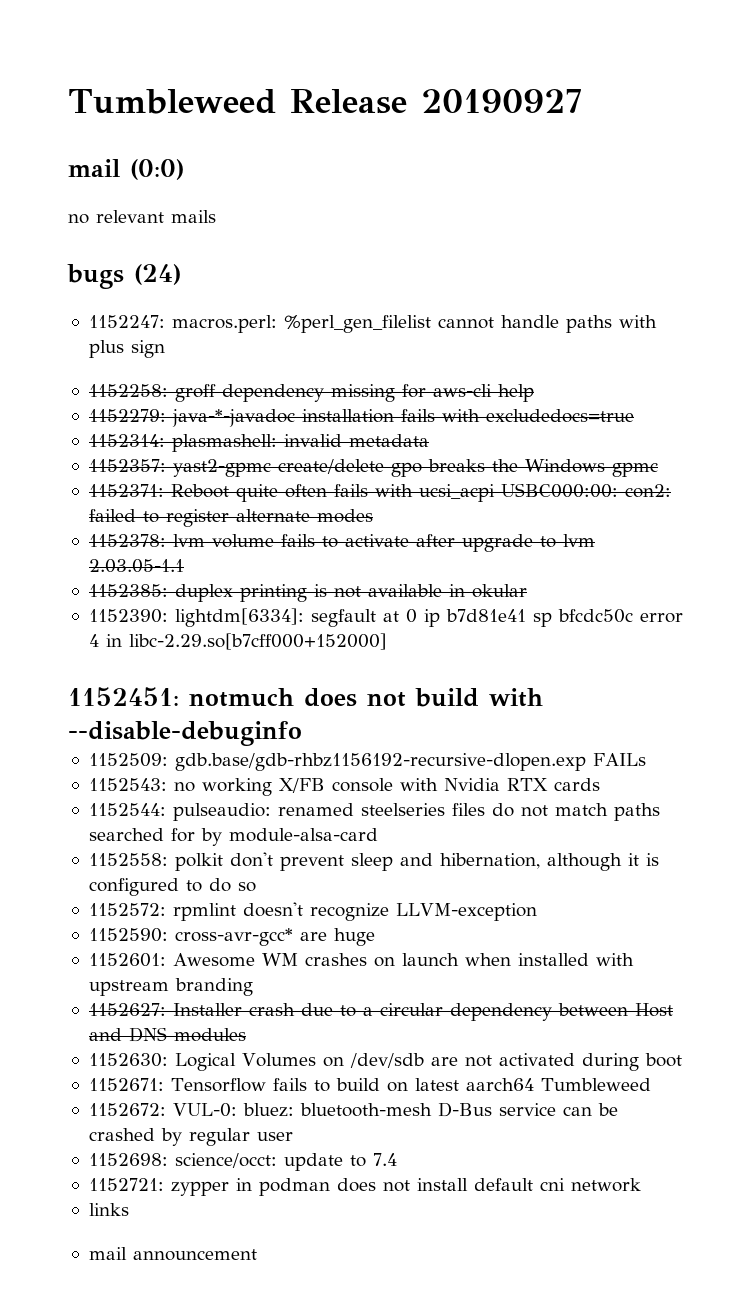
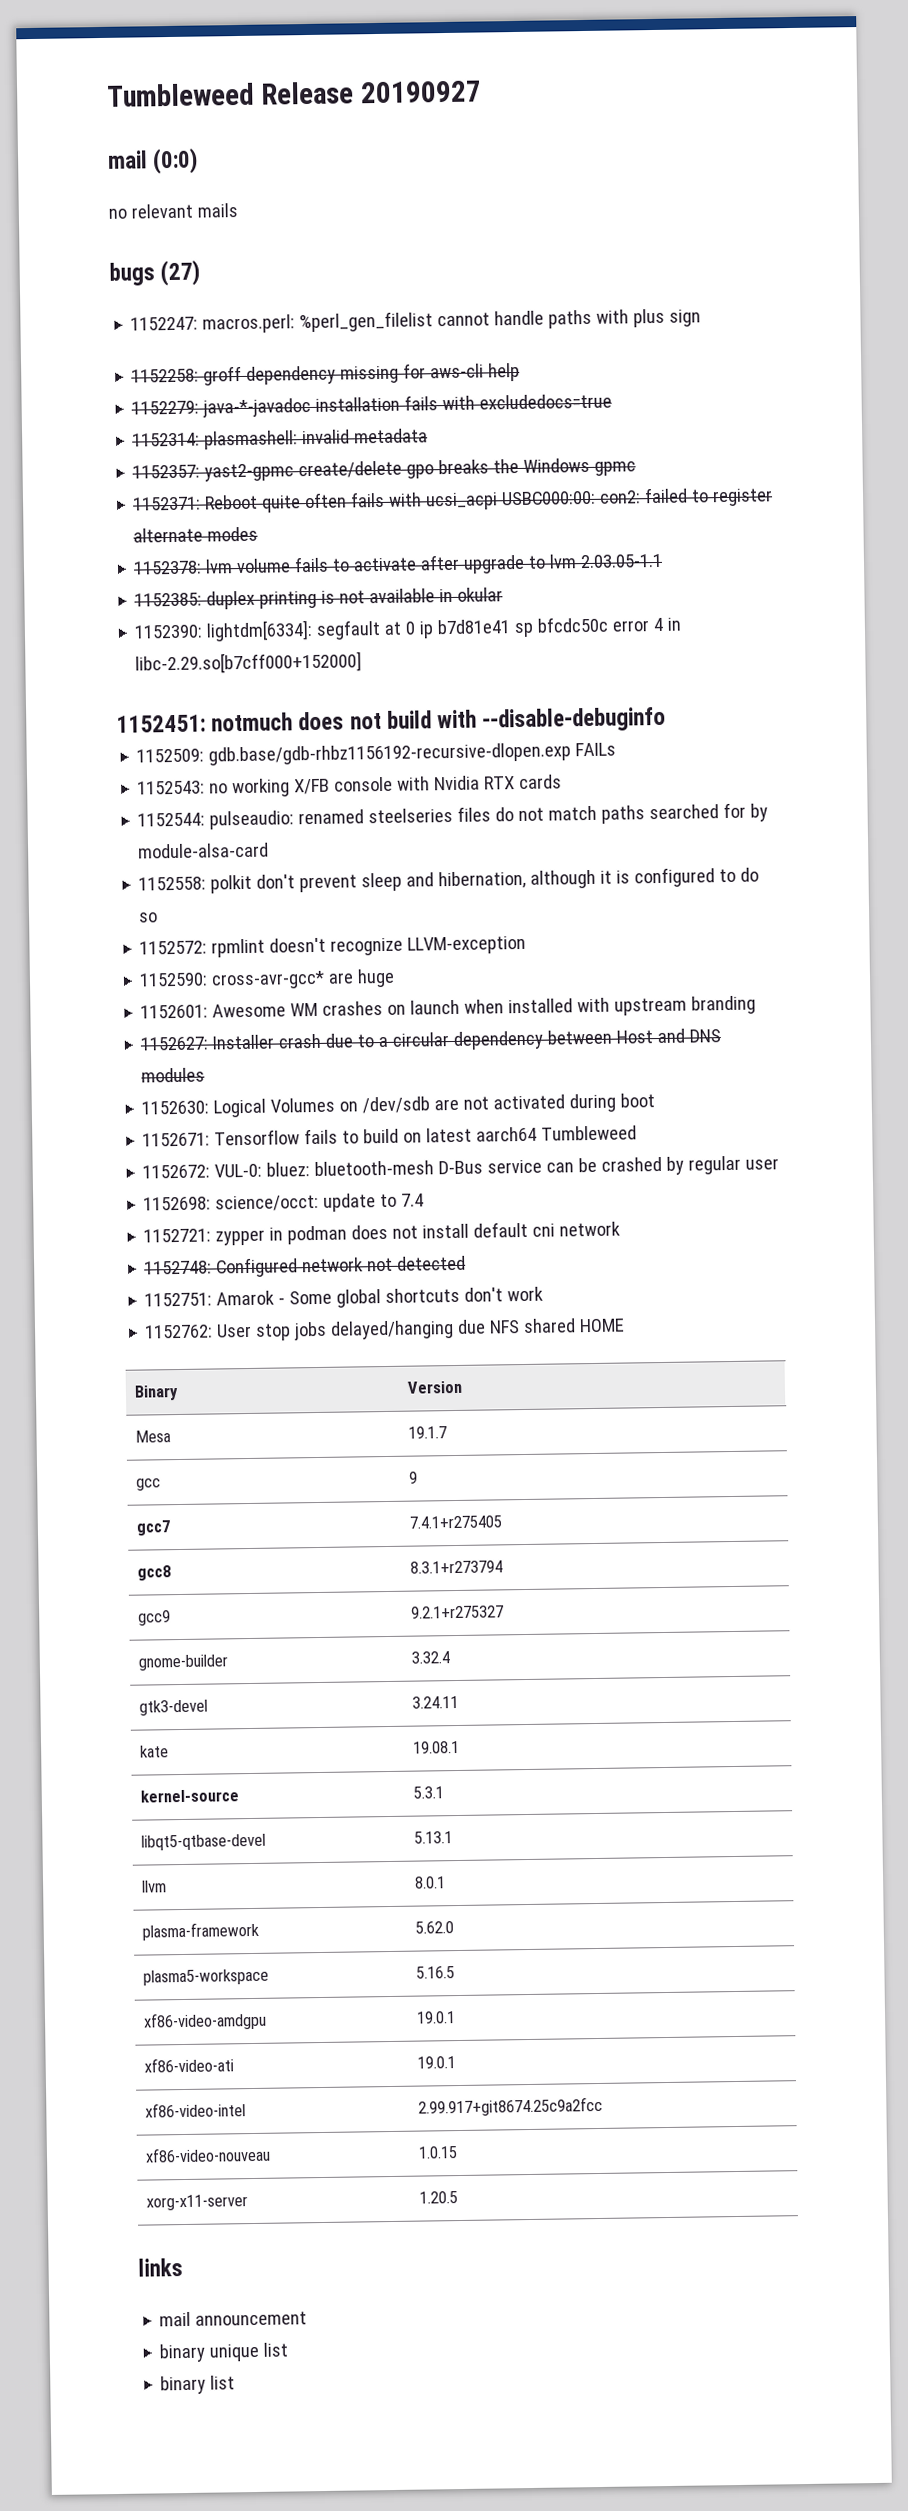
- bugs (24)
+ bugs (27)
+ 1152748: Configured network not detected
+ 1152751: Amarok - Some global shortcuts don't work
+ 1152762: User stop jobs delayed/hanging due NFS shared HOME
+ Binary | Version
+ Mesa | 19.1.7
+ gcc | 9
+ gcc7 | 7.4.1+r275405
+ gcc8 | 8.3.1+r273794
+ gcc9 | 9.2.1+r275327
+ gnome-builder | 3.32.4
+ gtk3-devel | 3.24.11
+ kate | 19.08.1
+ kernel-source | 5.3.1
+ libqt5-qtbase-devel | 5.13.1
+ llvm | 8.0.1
+ plasma-framework | 5.62.0
+ plasma5-workspace | 5.16.5
+ xf86-video-amdgpu | 19.0.1
+ xf86-video-ati | 19.0.1
+ xf86-video-intel | 2.99.917+git8674.25c9a2fcc
+ xf86-video-nouveau | 1.0.15
+ xorg-x11-server | 1.20.5
  links
  mail announcement
+ binary unique list
+ binary list

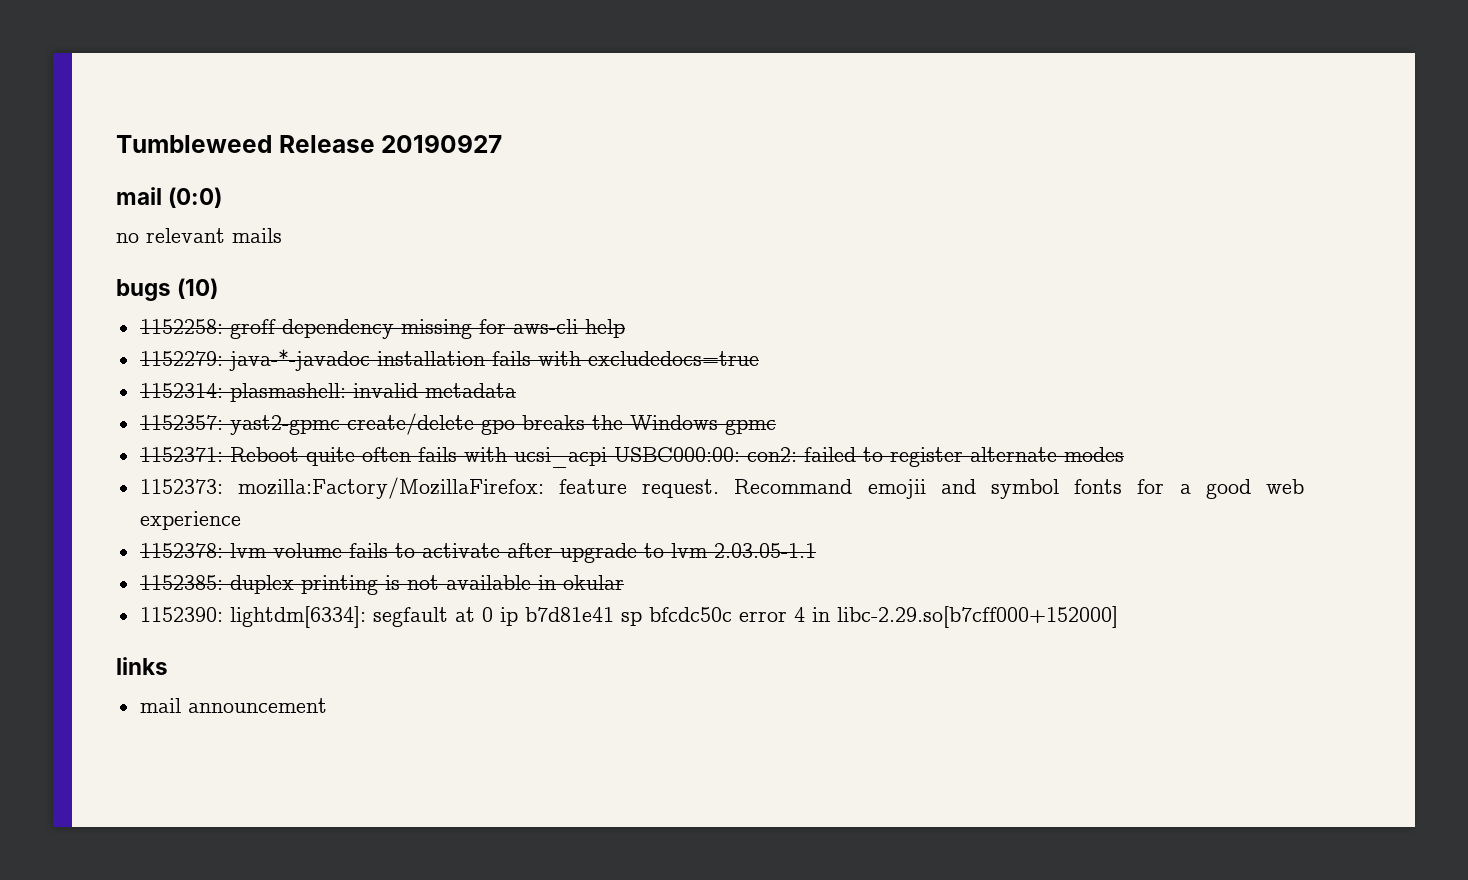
- bugs (27)
- 1152247: macros.perl: %perl_gen_filelist cannot handle paths with plus sign
+ bugs (10)
+ 1152373: mozilla:Factory/MozillaFirefox: feature request. Recommand emojii and symbol fonts for a good web experience
- 1152451: notmuch does not build with --disable-debuginfo
- 1152509: gdb.base/gdb-rhbz1156192-recursive-dlopen.exp FAILs
- 1152543: no working X/FB console with Nvidia RTX cards
- 1152544: pulseaudio: renamed steelseries files do not match paths searched for by module-alsa-card
- 1152558: polkit don't prevent sleep and hibernation, although it is configured to do so
- 1152572: rpmlint doesn't recognize LLVM-exception
- 1152590: cross-avr-gcc* are huge
- 1152601: Awesome WM crashes on launch when installed with upstream branding
- 1152627: Installer crash due to a circular dependency between Host and DNS modules
- 1152630: Logical Volumes on /dev/sdb are not activated during boot
- 1152671: Tensorflow fails to build on latest aarch64 Tumbleweed
- 1152672: VUL-0: bluez: bluetooth-mesh D-Bus service can be crashed by regular user
- 1152698: science/occt: update to 7.4
- 1152721: zypper in podman does not install default cni network
- 1152748: Configured network not detected
- 1152751: Amarok - Some global shortcuts don't work
- 1152762: User stop jobs delayed/hanging due NFS shared HOME
- Binary | Version
- Mesa | 19.1.7
- gcc | 9
- gcc7 | 7.4.1+r275405
- gcc8 | 8.3.1+r273794
- gcc9 | 9.2.1+r275327
- gnome-builder | 3.32.4
- gtk3-devel | 3.24.11
- kate | 19.08.1
- kernel-source | 5.3.1
- libqt5-qtbase-devel | 5.13.1
- llvm | 8.0.1
- plasma-framework | 5.62.0
- plasma5-workspace | 5.16.5
- xf86-video-amdgpu | 19.0.1
- xf86-video-ati | 19.0.1
- xf86-video-intel | 2.99.917+git8674.25c9a2fcc
- xf86-video-nouveau | 1.0.15
- xorg-x11-server | 1.20.5
  links
  mail announcement
- binary unique list
- binary list

